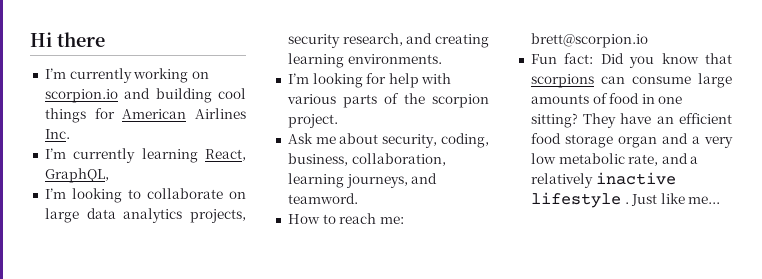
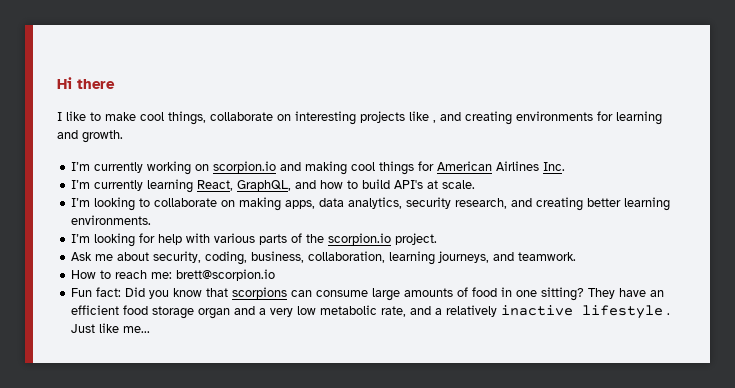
+ I like to make cool things, collaborate on interesting projects like , and creating environments for learning and growth.
- I’m currently working on scorpion.io and building cool things for American Airlines Inc.
+ I’m currently working on scorpion.io and making cool things for American Airlines Inc.
- I’m currently learning React, GraphQL,
+ I’m currently learning React, GraphQL, and how to build API's at scale.
- I’m looking to collaborate on large data analytics projects, security research, and creating learning environments.
+ I’m looking to collaborate on making apps, data analytics, security research, and creating better learning environments.
- I’m looking for help with various parts of the scorpion project.
+ I’m looking for help with various parts of the scorpion.io project.
- Ask me about security, coding, business, collaboration, learning journeys, and teamword.
+ Ask me about security, coding, business, collaboration, learning journeys, and teamwork.

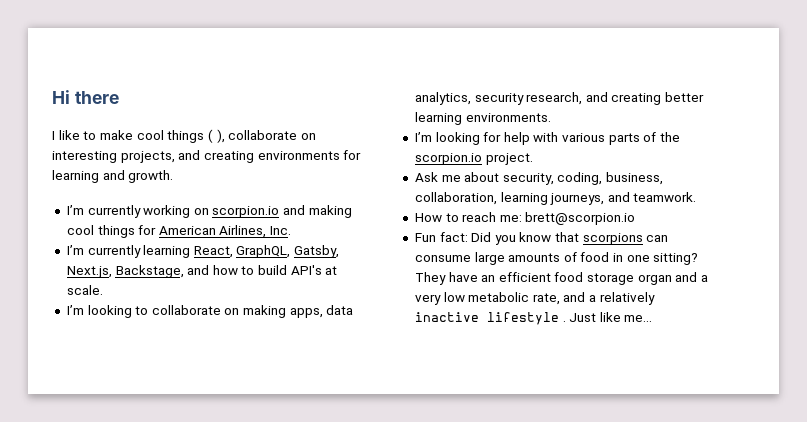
- I like to make cool things, collaborate on interesting projects like , and creating environments for learning and growth.
+ I like to make cool things ( ), collaborate on interesting projects, and creating environments for learning and growth.
- I’m currently working on scorpion.io and making cool things for American Airlines Inc.
+ I’m currently working on scorpion.io and making cool things for American Airlines, Inc.
- I’m currently learning React, GraphQL, and how to build API's at scale.
+ I’m currently learning React, GraphQL, Gatsby, Next.js, Backstage, and how to build API's at scale.

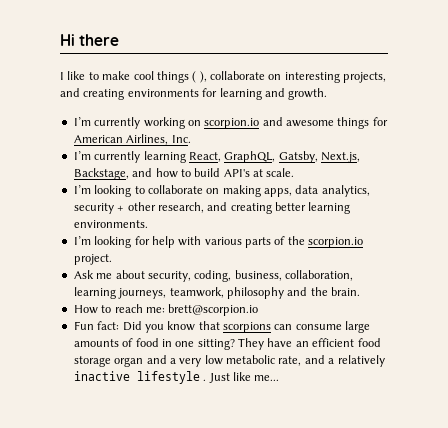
- I’m currently working on scorpion.io and making cool things for American Airlines, Inc.
+ I’m currently working on scorpion.io and awesome things for American Airlines, Inc.
- I’m looking to collaborate on making apps, data analytics, security research, and creating better learning environments.
+ I’m looking to collaborate on making apps, data analytics, security + other research, and creating better learning environments.
- Ask me about security, coding, business, collaboration, learning journeys, and teamwork.
+ Ask me about security, coding, business, collaboration, learning journeys, teamwork, philosophy and the brain.

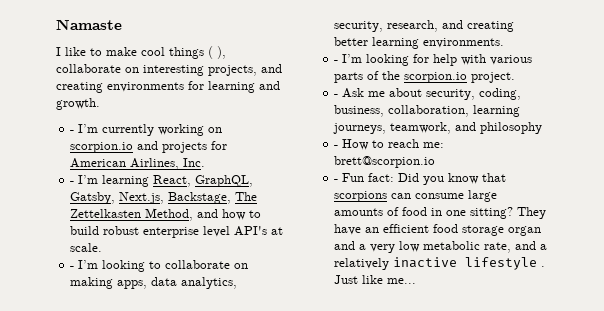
- Hi there
+ Namaste
- I’m currently working on scorpion.io and awesome things for American Airlines, Inc.
+ - I’m currently working on scorpion.io and projects for American Airlines, Inc.
- I’m currently learning React, GraphQL, Gatsby, Next.js, Backstage, and how to build API's at scale.
+ - I’m learning React, GraphQL, Gatsby, Next.js, Backstage, The Zettelkasten Method, and how to build robust enterprise level API's at scale.
- I’m looking to collaborate on making apps, data analytics, security + other research, and creating better learning environments.
+ - I’m looking to collaborate on making apps, data analytics, security, research, and creating better learning environments.
- I’m looking for help with various parts of the scorpion.io project.
+ - I’m looking for help with various parts of the scorpion.io project.
- Ask me about security, coding, business, collaboration, learning journeys, teamwork, philosophy and the brain.
- How to reach me: brett@scorpion.io
+ - Ask me about security, coding, business, collaboration, learning journeys, teamwork, and philosophy
+ - How to reach me: brett@scorpion.io
- Fun fact: Did you know that scorpions can consume large amounts of food in one sitting?
+ - Fun fact: Did you know that scorpions can consume large amounts of food in one sitting?

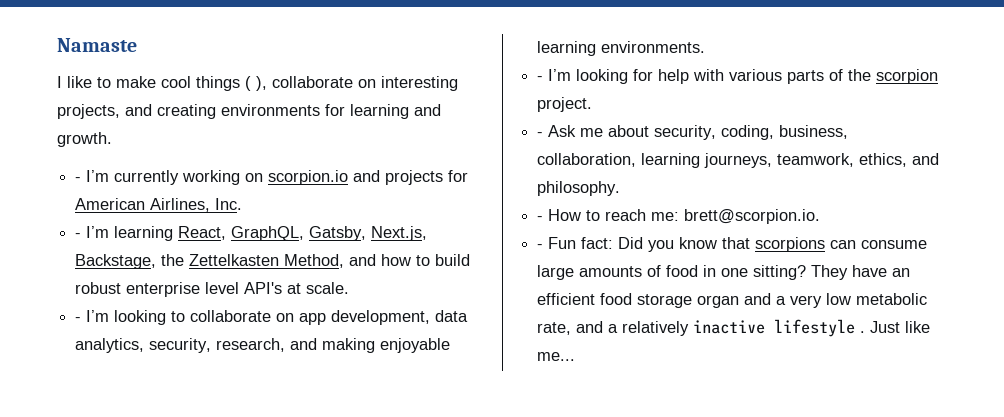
- - I’m learning React, GraphQL, Gatsby, Next.js, Backstage, The Zettelkasten Method, and how to build robust enterprise level API's at scale.
+ - I’m learning React, GraphQL, Gatsby, Next.js, Backstage, the Zettelkasten Method, and how to build robust enterprise level API's at scale.
- - I’m looking to collaborate on making apps, data analytics, security, research, and creating better learning environments.
+ - I’m looking to collaborate on app development, data analytics, security, research, and making enjoyable learning environments.
- - I’m looking for help with various parts of the scorpion.io project.
+ - I’m looking for help with various parts of the scorpion project.
- - Ask me about security, coding, business, collaboration, learning journeys, teamwork, and philosophy
+ - Ask me about security, coding, business, collaboration, learning journeys, teamwork, ethics, and philosophy.
- - How to reach me: brett@scorpion.io
+ - How to reach me: brett@scorpion.io.

